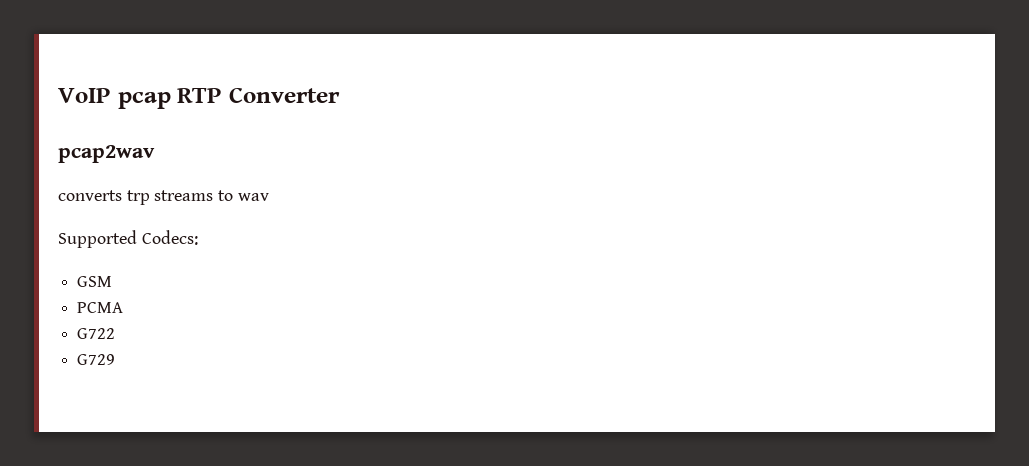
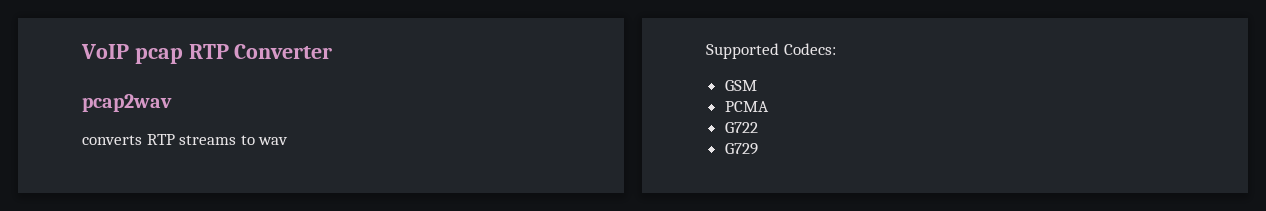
- converts trp streams to wav
+ converts RTP streams to wav

